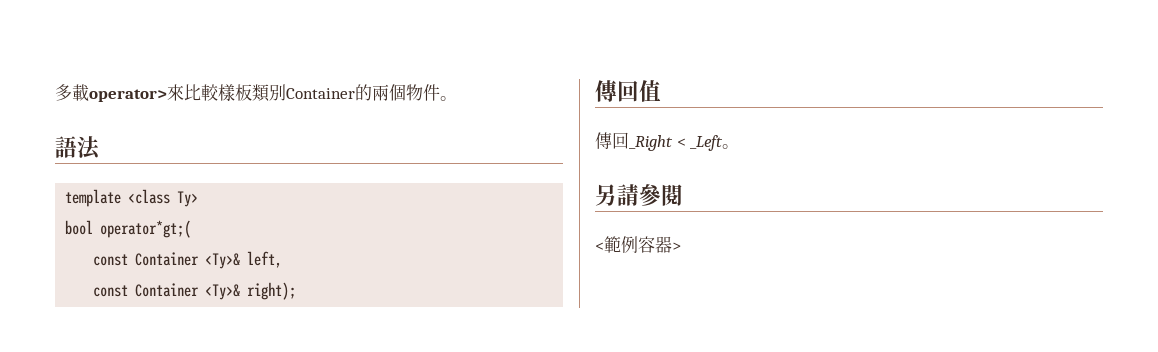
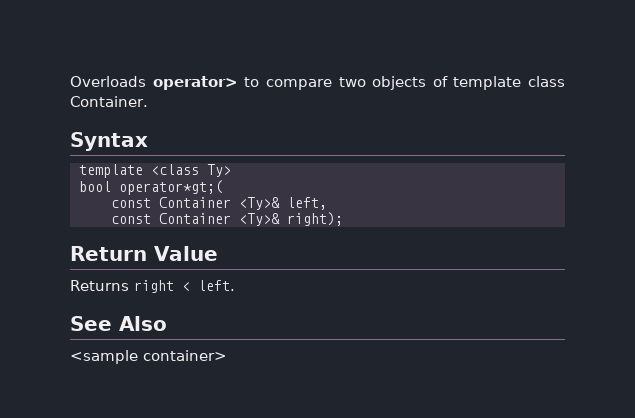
- 多載operator>來比較樣板類別Container的兩個物件。
- 語法
+ Overloads operator> to compare two objects of template class Container.
+ Syntax
- 傳回值
- 傳回_Right < _Left。
- 另請參閱
- <範例容器>
+ Return Value
+ Returns right < left.
+ See Also
+ <sample container>

